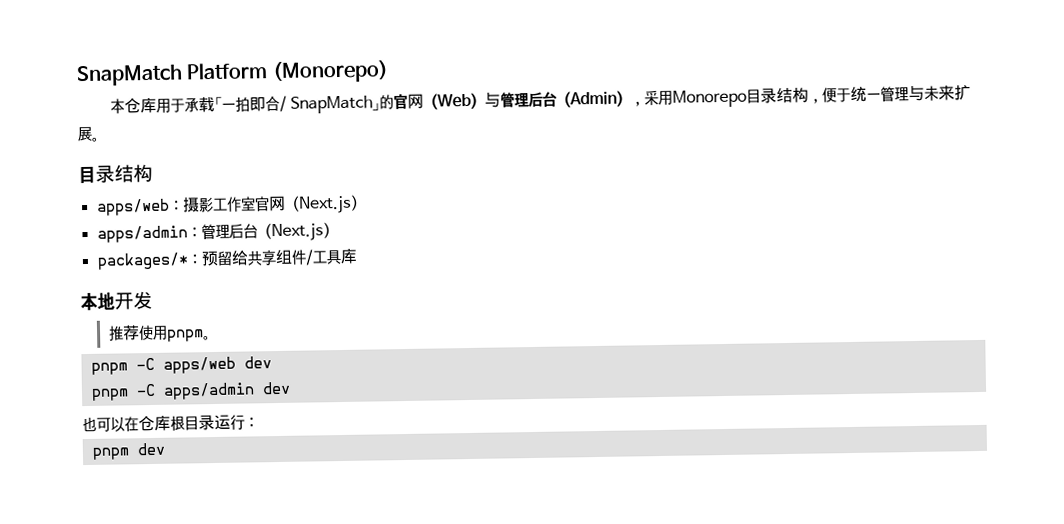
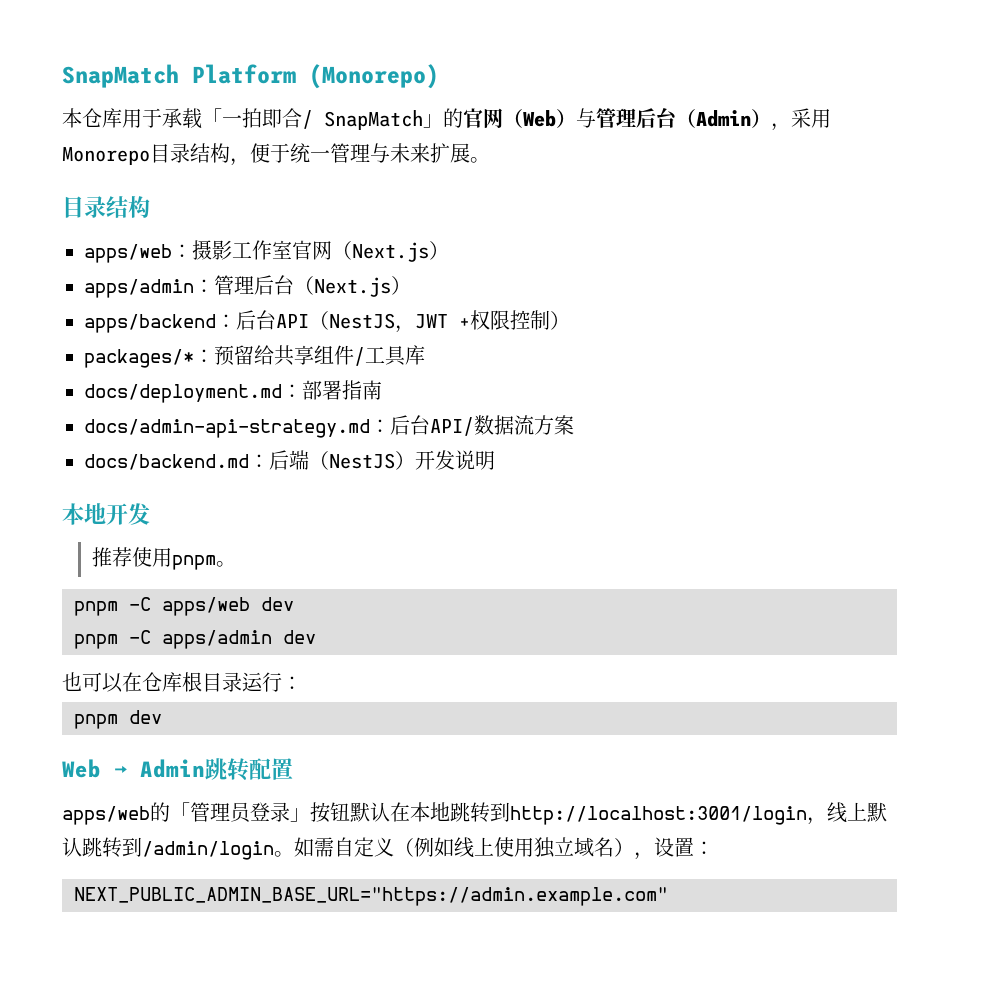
+ apps/backend：后台API（NestJS，JWT +权限控制）
+ docs/deployment.md：部署指南
+ docs/admin-api-strategy.md：后台API/数据流方案
+ docs/backend.md：后端（NestJS）开发说明
+ Web → Admin跳转配置
+ apps/web的「管理员登录」按钮默认在本地跳转到http://localhost:3001/login，线上默认跳转到/admin/login。如需自定义（例如线上使用独立域名），设置：
+ NEXT_PUBLIC_ADMIN_BASE_URL="https://admin.example.com"

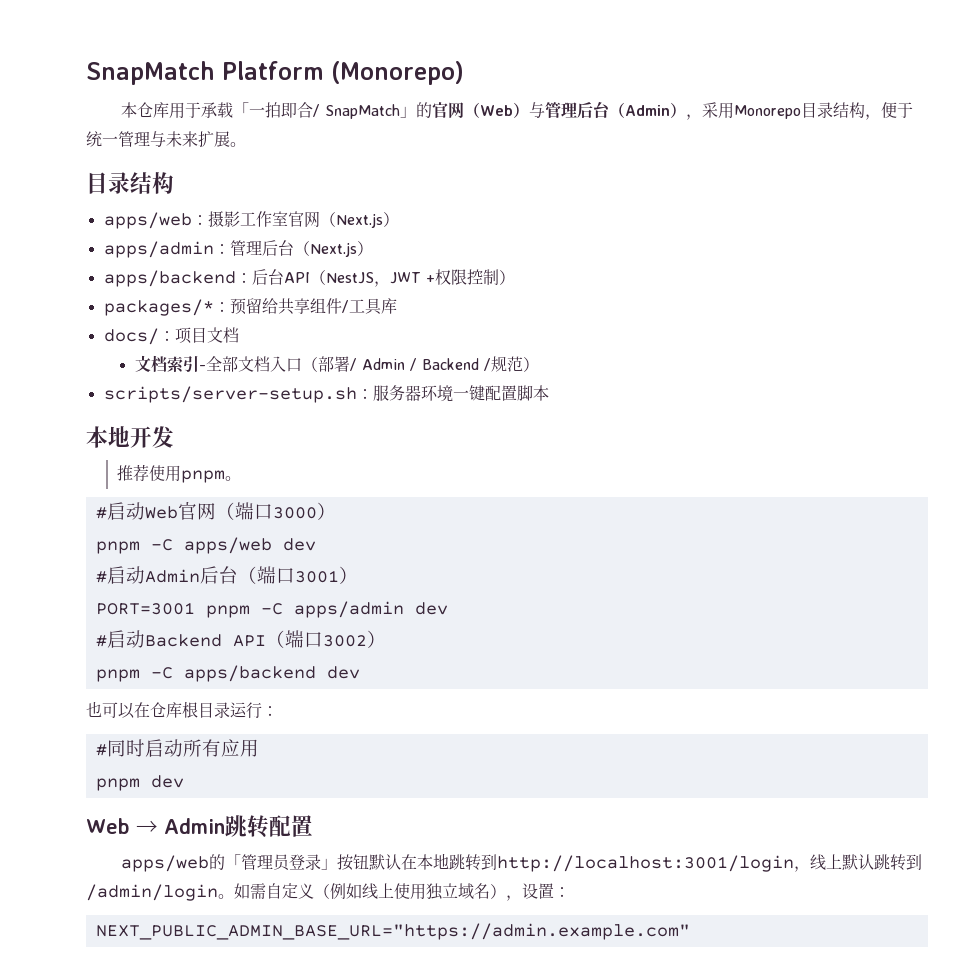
- docs/deployment.md：部署指南
- docs/admin-api-strategy.md：后台API/数据流方案
- docs/backend.md：后端（NestJS）开发说明
+ docs/：项目文档
+ 文档索引-全部文档入口（部署/ Admin / Backend /规范）
+ scripts/server-setup.sh：服务器环境一键配置脚本
+ #启动Web官网（端口3000）
  pnpm -C apps/web dev
- pnpm -C apps/admin dev
+ #启动Admin后台（端口3001）
+ PORT=3001 pnpm -C apps/admin dev
+ #启动Backend API（端口3002）
+ pnpm -C apps/backend dev
+ #同时启动所有应用

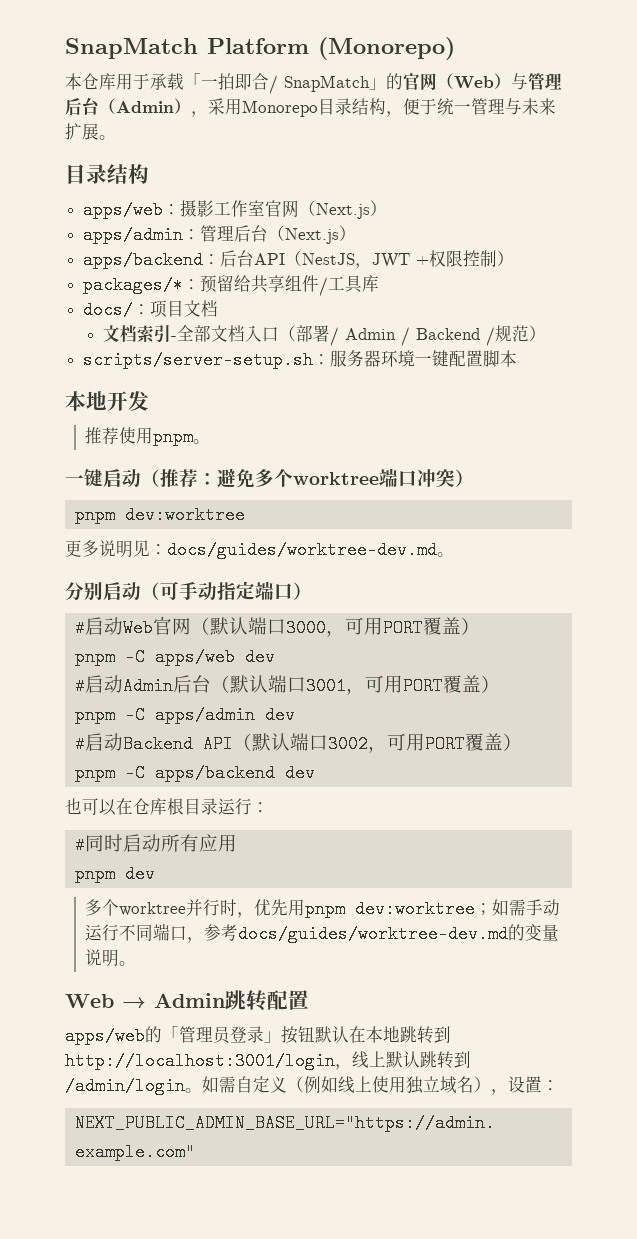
+ 一键启动（推荐：避免多个worktree端口冲突）
+ pnpm dev:worktree
+ 更多说明见：docs/guides/worktree-dev.md。
+ 分别启动（可手动指定端口）
- #启动Web官网（端口3000）
+ #启动Web官网（默认端口3000，可用PORT覆盖）
- #启动Admin后台（端口3001）
- PORT=3001 pnpm -C apps/admin dev
+ #启动Admin后台（默认端口3001，可用PORT覆盖）
+ pnpm -C apps/admin dev
- #启动Backend API（端口3002）
+ #启动Backend API（默认端口3002，可用PORT覆盖）
+ 多个worktree并行时，优先用pnpm dev:worktree；如需手动运行不同端口，参考docs/guides/worktree-dev.md的变量说明。

